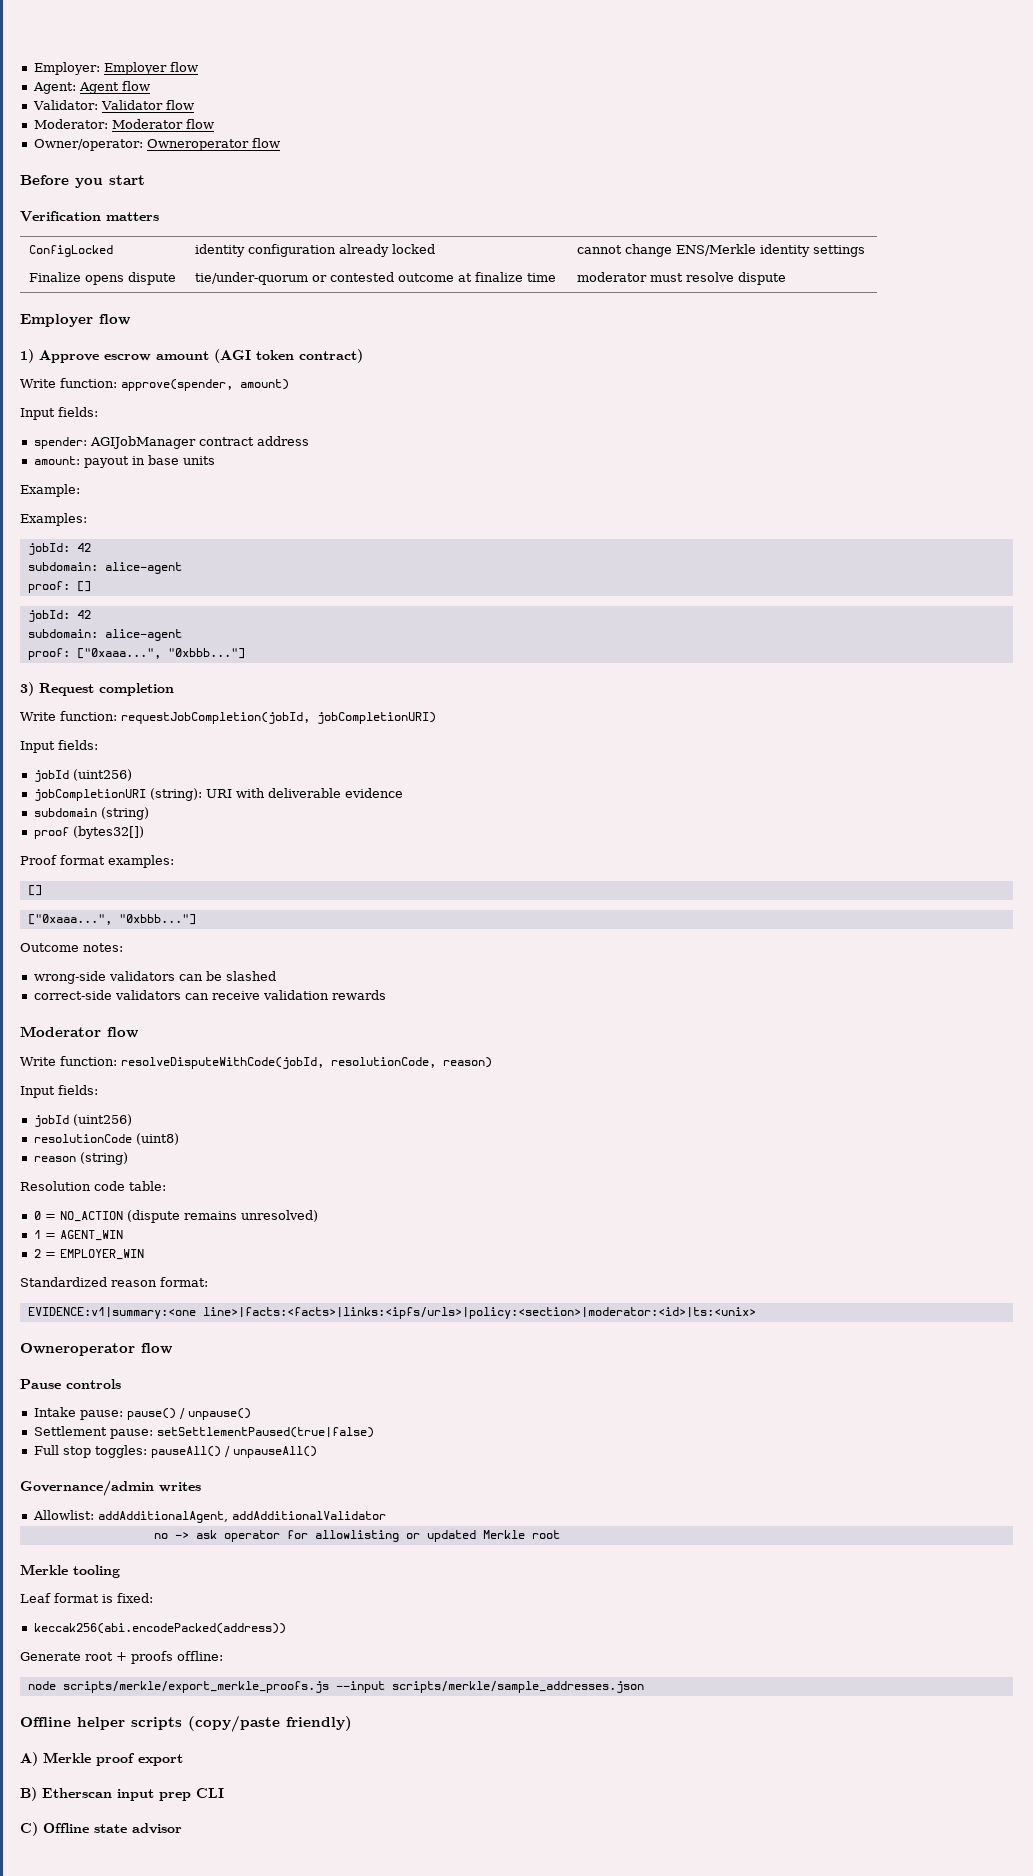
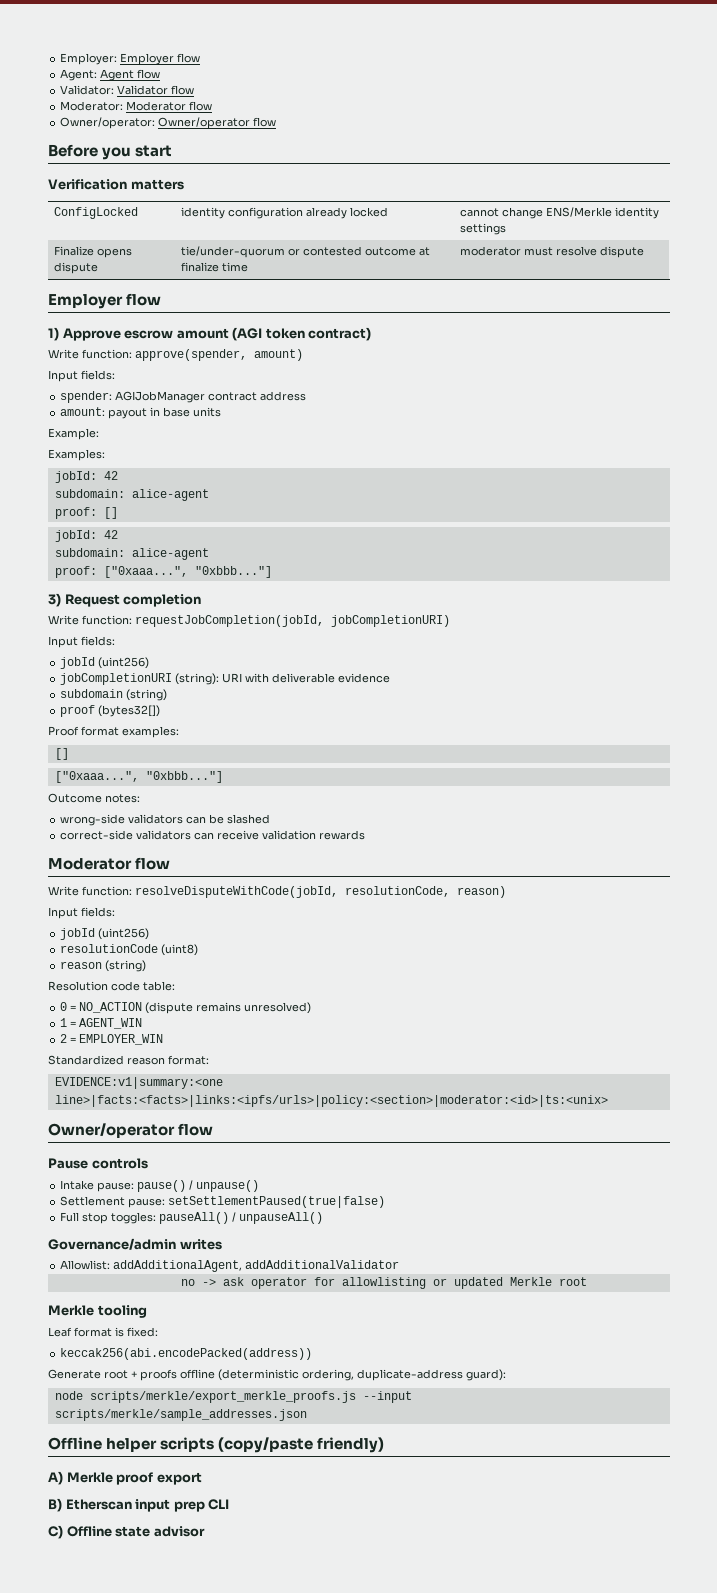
- Owner/operator: Owneroperator flow
+ Owner/operator: Owner/operator flow
  EVIDENCE:v1|summary:<one line>|facts:<facts>|links:<ipfs/urls>|policy:<section>|moderator:<id>|ts:<unix>
- Owneroperator flow
+ Owner/operator flow
- Generate root + proofs offline:
+ Generate root + proofs offline (deterministic ordering, duplicate-address guard):

